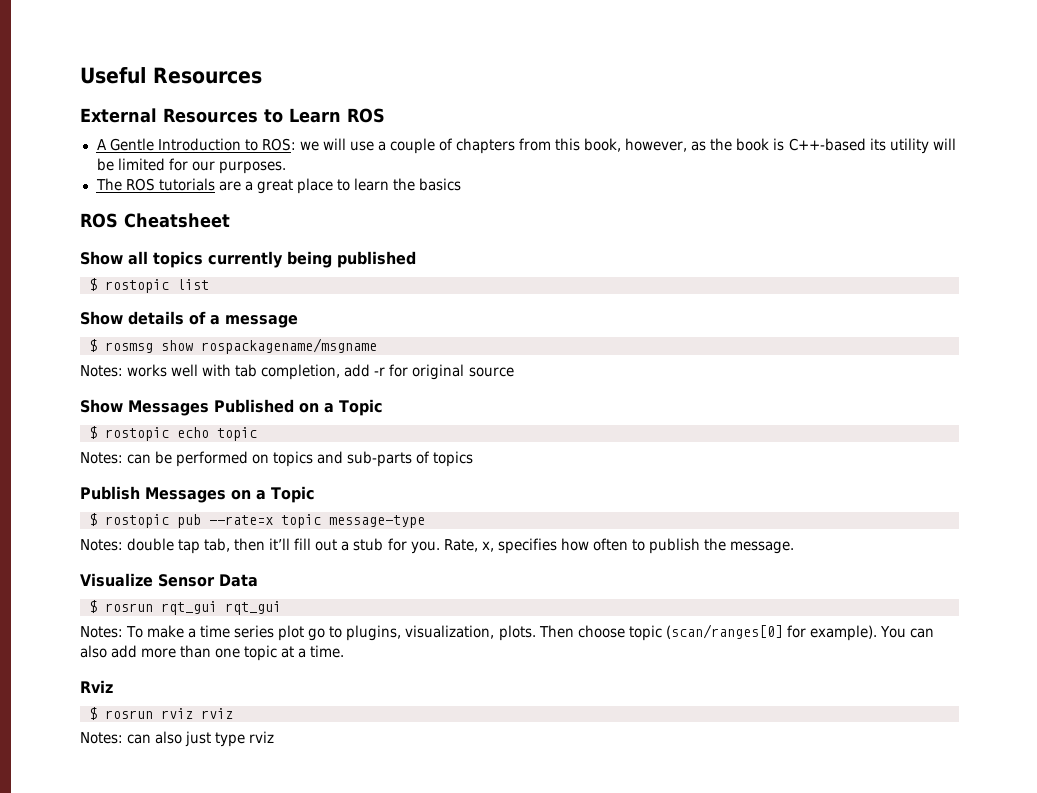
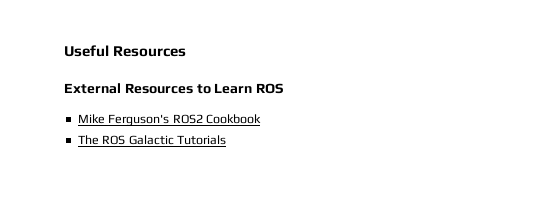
- A Gentle Introduction to ROS: we will use a couple of chapters from this book, however, as the book is C++-based its utility will be limited for our purposes.
- The ROS tutorials are a great place to learn the basics
- ROS Cheatsheet
- Show all topics currently being published
- $ rostopic list
- Show details of a message
- $ rosmsg show rospackagename/msgname
- Notes: works well with tab completion, add -r for original source
- Show Messages Published on a Topic
- $ rostopic echo topic
- Notes: can be performed on topics and sub-parts of topics
- Publish Messages on a Topic
- $ rostopic pub --rate=x topic message-type
- Notes: double tap tab, then it’ll fill out a stub for you. Rate, x, specifies how often to publish the message.
- Visualize Sensor Data
- $ rosrun rqt_gui rqt_gui
- Notes: To make a time series plot go to plugins, visualization, plots. Then choose topic (scan/ranges[0] for example). You can also add more than one topic at a time.
- Rviz
- $ rosrun rviz rviz
- Notes: can also just type rviz
+ Mike Ferguson's ROS2 Cookbook
+ The ROS Galactic Tutorials

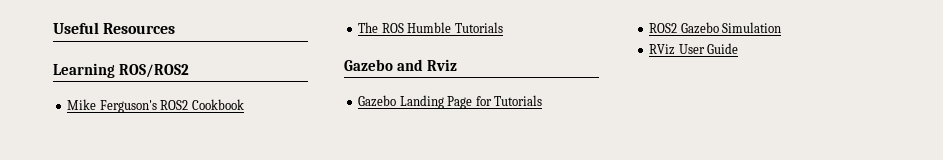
- External Resources to Learn ROS
+ Learning ROS/ROS2
- The ROS Galactic Tutorials
+ The ROS Humble Tutorials
+ Gazebo and Rviz
+ Gazebo Landing Page for Tutorials
+ ROS2 Gazebo Simulation
+ RViz User Guide

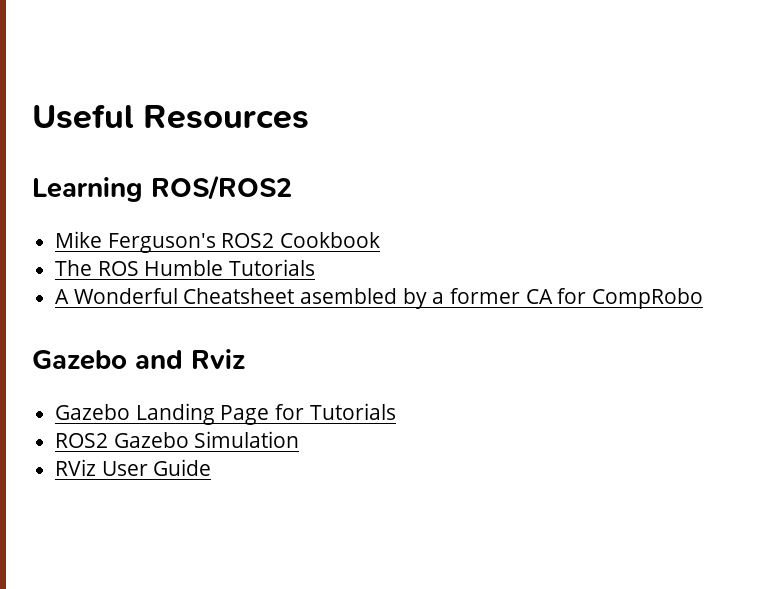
+ A Wonderful Cheatsheet asembled by a former CA for CompRobo

